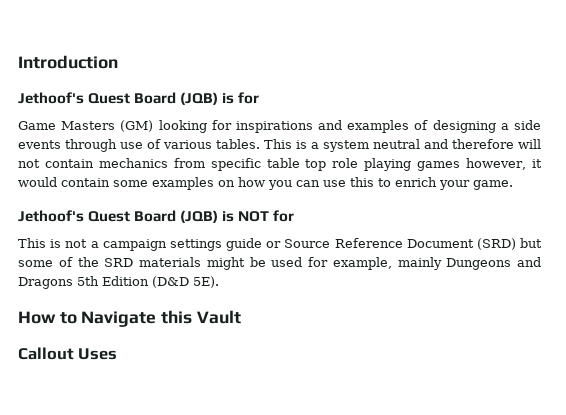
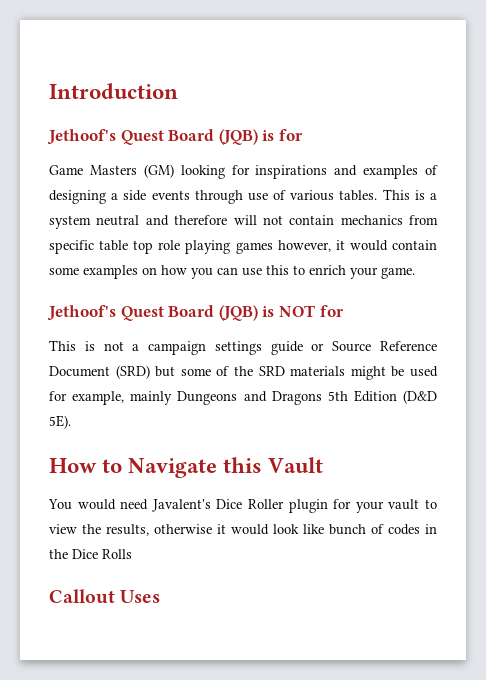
+ You would need Javalent's Dice Roller plugin for your vault to view the results, otherwise it would look like bunch of codes in the Dice Rolls

